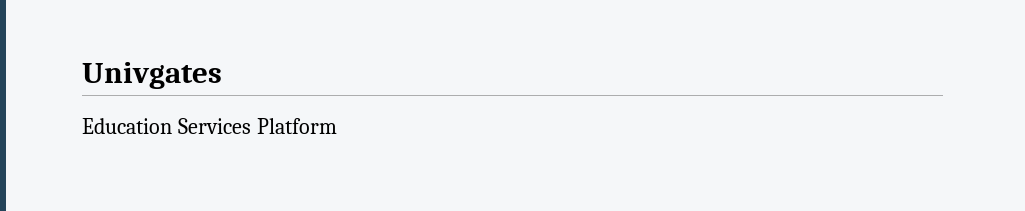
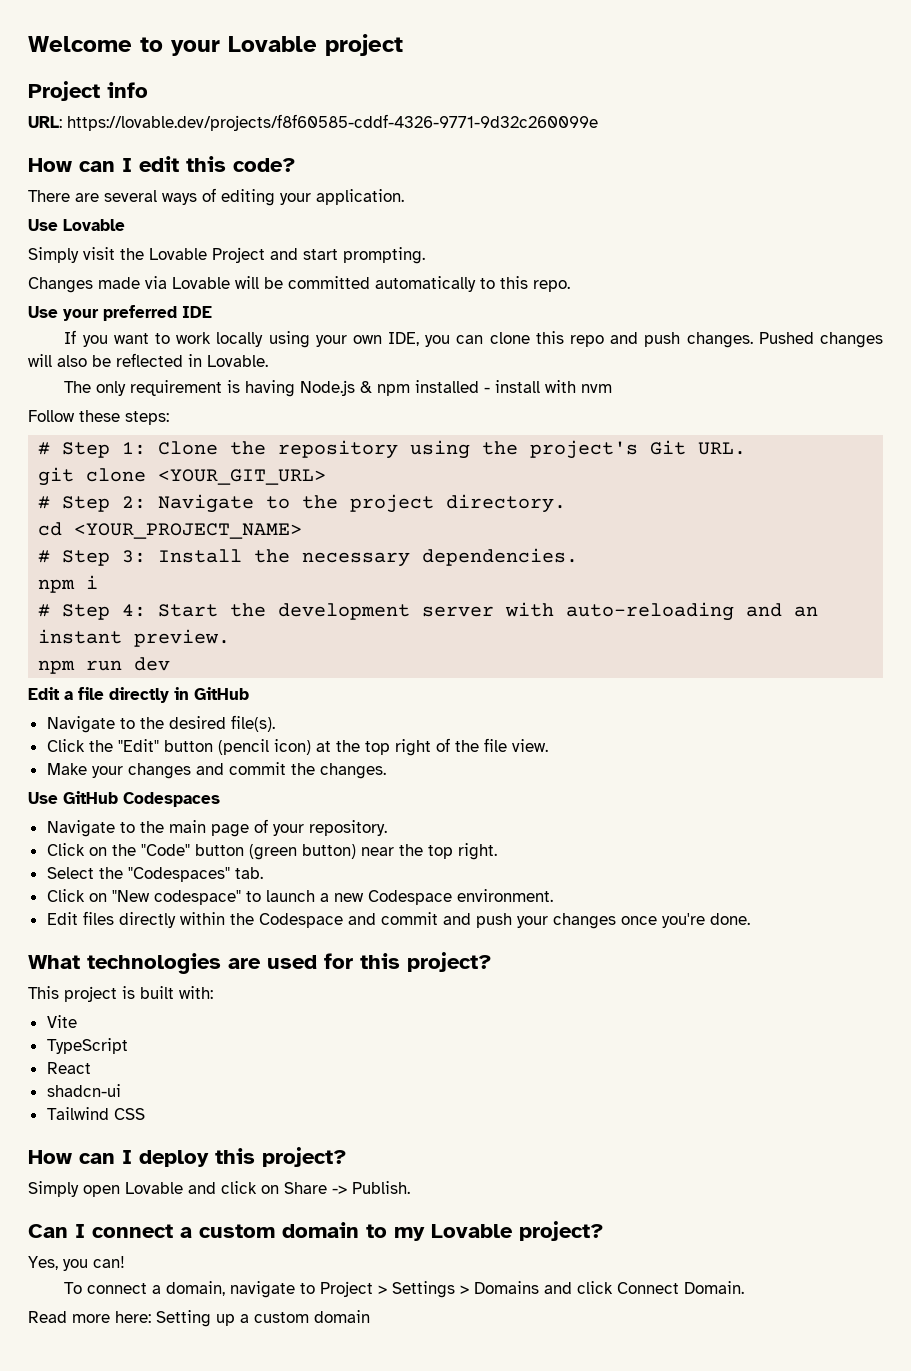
- Univgates
- Education Services Platform
+ Welcome to your Lovable project
+ Project info
+ URL: https://lovable.dev/projects/f8f60585-cddf-4326-9771-9d32c260099e
+ How can I edit this code?
+ There are several ways of editing your application.
+ Use Lovable
+ Simply visit the Lovable Project and start prompting.
+ Changes made via Lovable will be committed automatically to this repo.
+ Use your preferred IDE
+ If you want to work locally using your own IDE, you can clone this repo and push changes. Pushed changes will also be reflected in Lovable.
+ The only requirement is having Node.js & npm installed - install with nvm
+ Follow these steps:
+ # Step 1: Clone the repository using the project's Git URL.
+ git clone <YOUR_GIT_URL>
+ # Step 2: Navigate to the project directory.
+ cd <YOUR_PROJECT_NAME>
+ # Step 3: Install the necessary dependencies.
+ npm i
+ # Step 4: Start the development server with auto-reloading and an instant preview.
+ npm run dev
+ Edit a file directly in GitHub
+ Navigate to the desired file(s).
+ Click the "Edit" button (pencil icon) at the top right of the file view.
+ Make your changes and commit the changes.
+ Use GitHub Codespaces
+ Navigate to the main page of your repository.
+ Click on the "Code" button (green button) near the top right.
+ Select the "Codespaces" tab.
+ Click on "New codespace" to launch a new Codespace environment.
+ Edit files directly within the Codespace and commit and push your changes once you're done.
+ What technologies are used for this project?
+ This project is built with:
+ Vite
+ TypeScript
+ React
+ shadcn-ui
+ Tailwind CSS
+ How can I deploy this project?
+ Simply open Lovable and click on Share -> Publish.
+ Can I connect a custom domain to my Lovable project?
+ Yes, you can!
+ To connect a domain, navigate to Project > Settings > Domains and click Connect Domain.
+ Read more here: Setting up a custom domain

